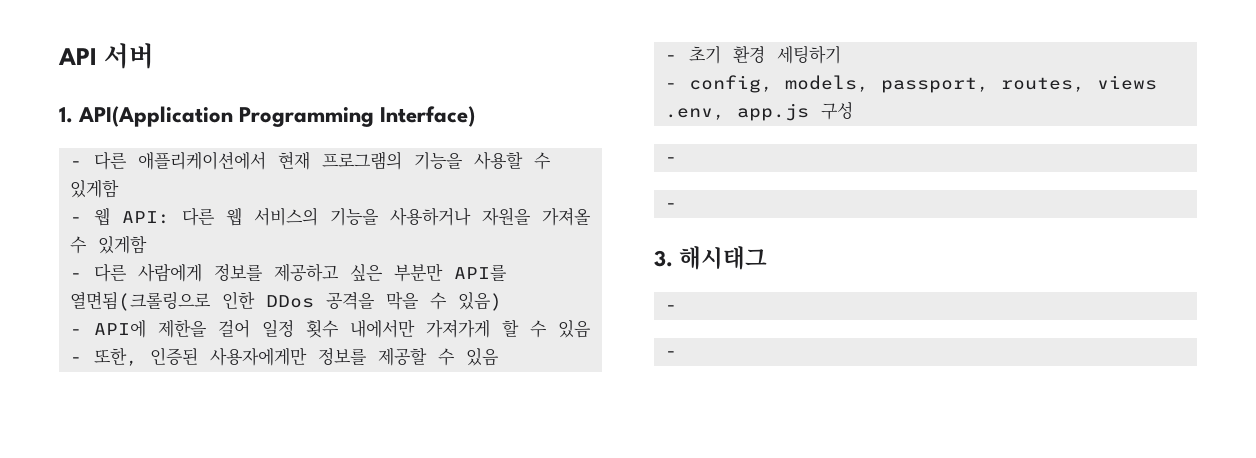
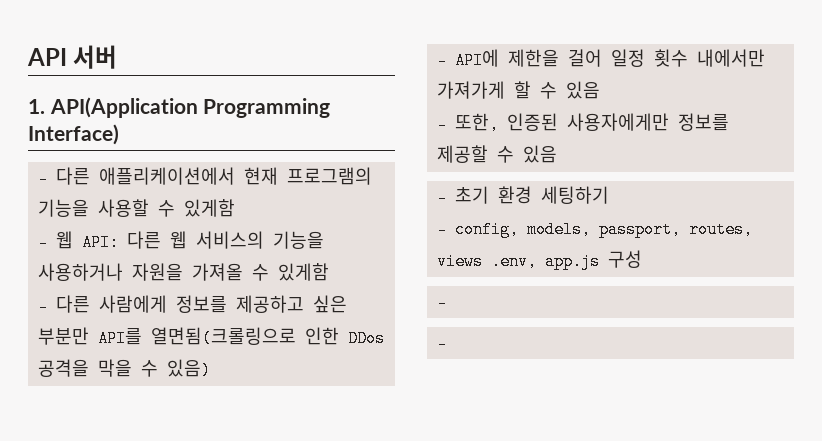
- 3. 해시태그
- -
- -

